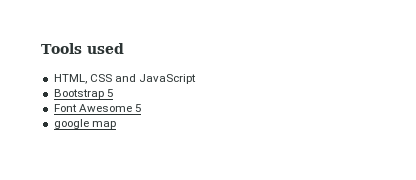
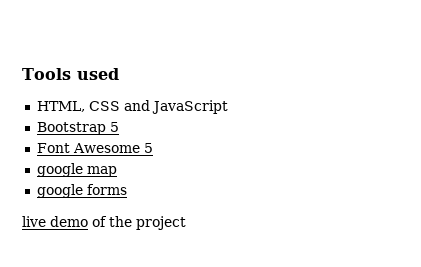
+ google forms
+ live demo of the project

